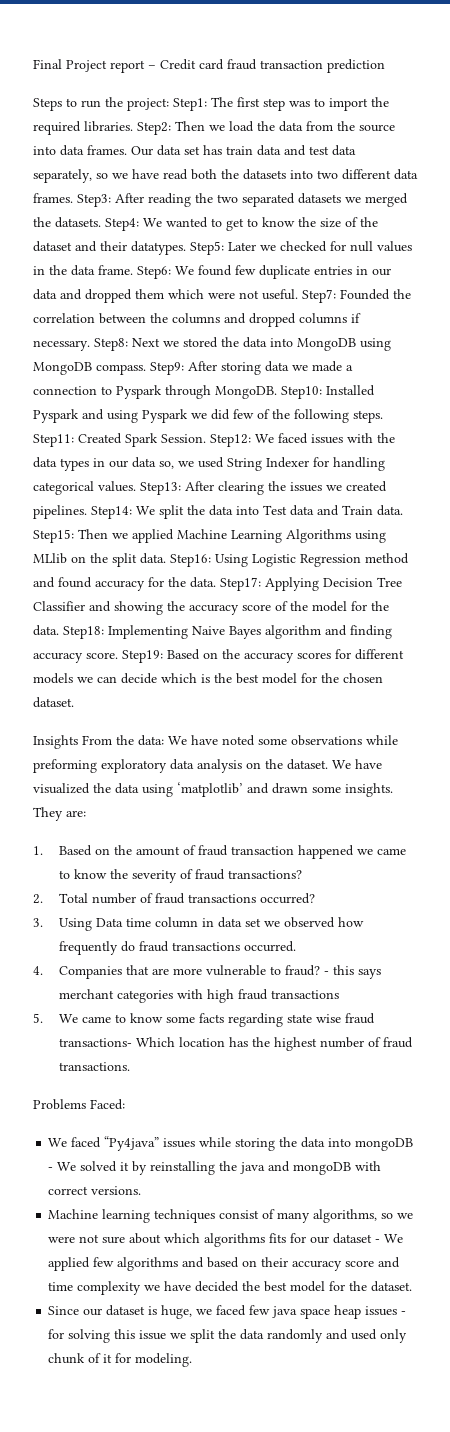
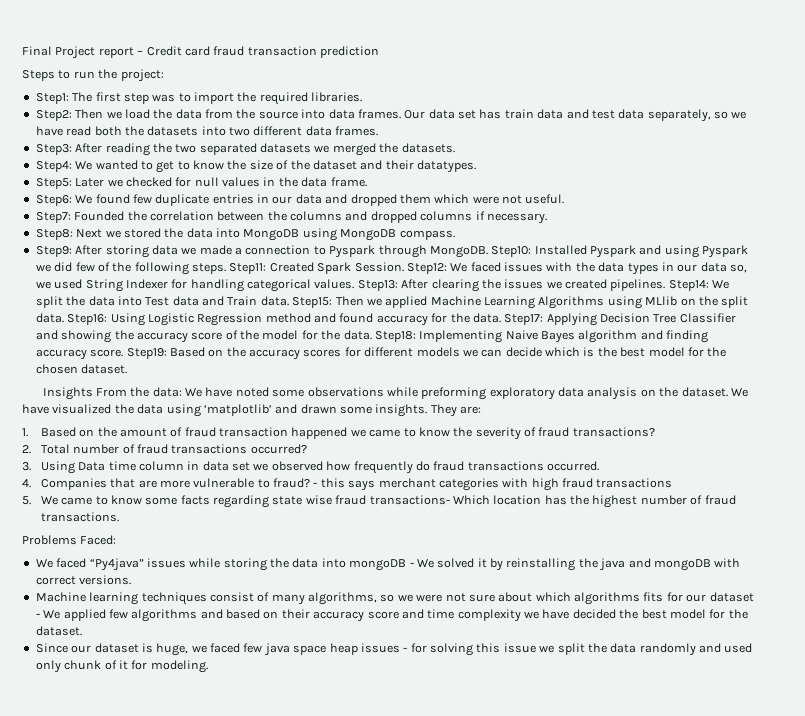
- Steps to run the project: Step1: The first step was to import the required libraries. Step2: Then we load the data from the source into data frames.
+ Steps to run the project:
+ Step1: The first step was to import the required libraries.
+ Step2: Then we load the data from the source into data frames.
- Our data set has train data and test data separately, so we have read both the datasets into two different data frames. Step3:
+ Our data set has train data and test data separately, so we have read both the datasets into two different data frames.
+ Step3:
- After reading the two separated datasets we merged the datasets. Step4:
+ After reading the two separated datasets we merged the datasets.
+ Step4:
- We wanted to get to know the size of the dataset and their datatypes. Step5:
+ We wanted to get to know the size of the dataset and their datatypes.
+ Step5:
- Later we checked for null values in the data frame. Step6:
+ Later we checked for null values in the data frame.
+ Step6:
- We found few duplicate entries in our data and dropped them which were not useful. Step7:
+ We found few duplicate entries in our data and dropped them which were not useful.
+ Step7:
- Founded the correlation between the columns and dropped columns if necessary. Step8:
+ Founded the correlation between the columns and dropped columns if necessary.
+ Step8:
- Next we stored the data into MongoDB using MongoDB compass. Step9:
+ Next we stored the data into MongoDB using MongoDB compass.
+ Step9:

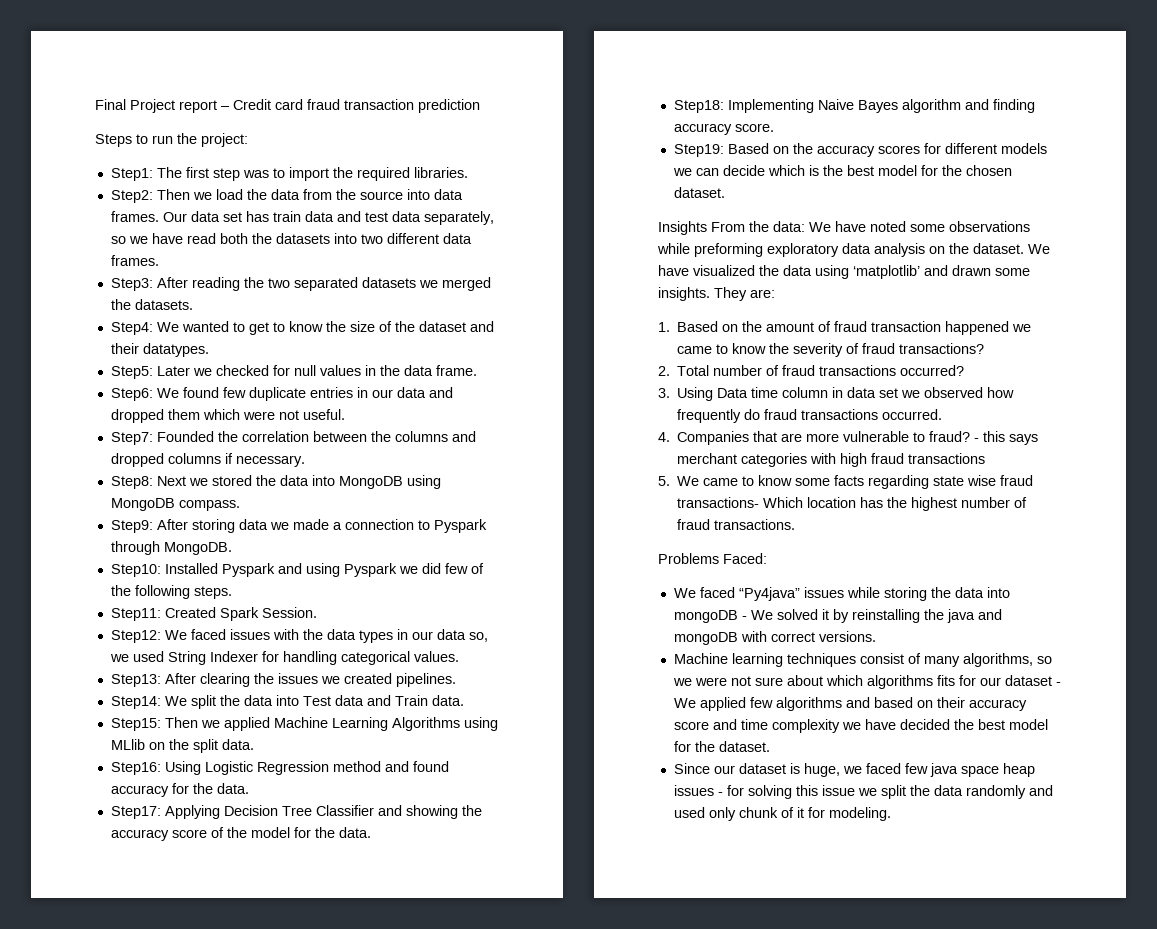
- After storing data we made a connection to Pyspark through MongoDB. Step10:
+ After storing data we made a connection to Pyspark through MongoDB.
+ Step10:
- Installed Pyspark and using Pyspark we did few of the following steps. Step11:
+ Installed Pyspark and using Pyspark we did few of the following steps.
+ Step11:
- Created Spark Session. Step12:
+ Created Spark Session.
+ Step12:
- We faced issues with the data types in our data so, we used String Indexer for handling categorical values. Step13:
+ We faced issues with the data types in our data so, we used String Indexer for handling categorical values.
+ Step13:
- After clearing the issues we created pipelines. Step14:
+ After clearing the issues we created pipelines.
+ Step14:
- We split the data into Test data and Train data. Step15:
+ We split the data into Test data and Train data.
+ Step15:
- Then we applied Machine Learning Algorithms using MLlib on the split data. Step16:
+ Then we applied Machine Learning Algorithms using MLlib on the split data.
+ Step16:
- Using Logistic Regression method and found accuracy for the data. Step17:
+ Using Logistic Regression method and found accuracy for the data.
+ Step17:
- Applying Decision Tree Classifier and showing the accuracy score of the model for the data. Step18:
+ Applying Decision Tree Classifier and showing the accuracy score of the model for the data.
+ Step18:
- Implementing Naive Bayes algorithm and finding accuracy score. Step19:
+ Implementing Naive Bayes algorithm and finding accuracy score.
+ Step19:

